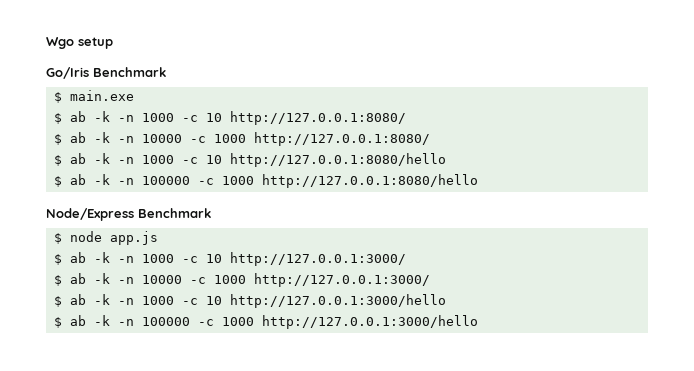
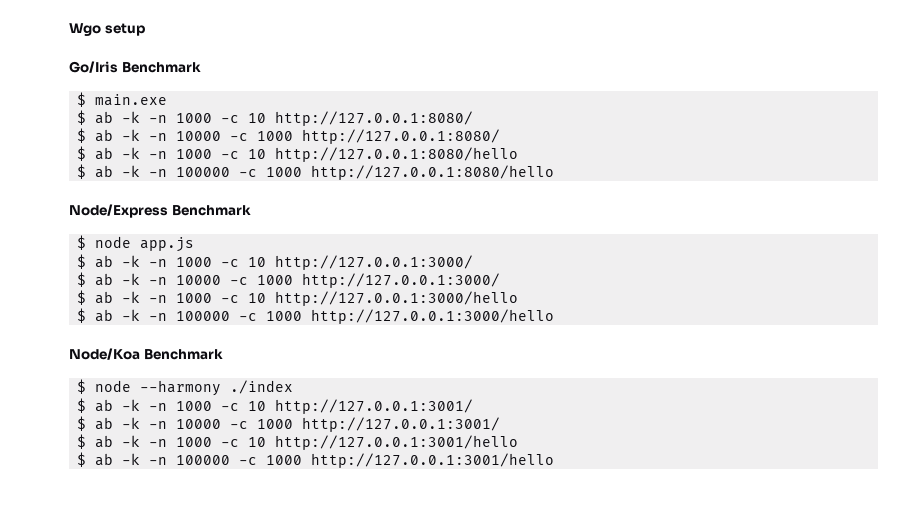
+ Node/Koa Benchmark
+ $ node --harmony ./index
+ $ ab -k -n 1000 -c 10 http://127.0.0.1:3001/
+ $ ab -k -n 10000 -c 1000 http://127.0.0.1:3001/
+ $ ab -k -n 1000 -c 10 http://127.0.0.1:3001/hello
+ $ ab -k -n 100000 -c 1000 http://127.0.0.1:3001/hello

